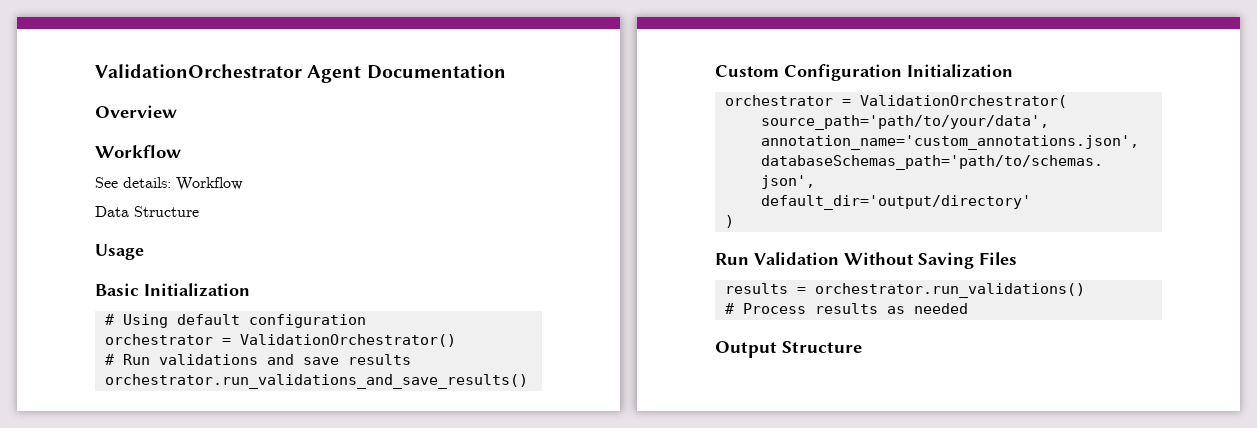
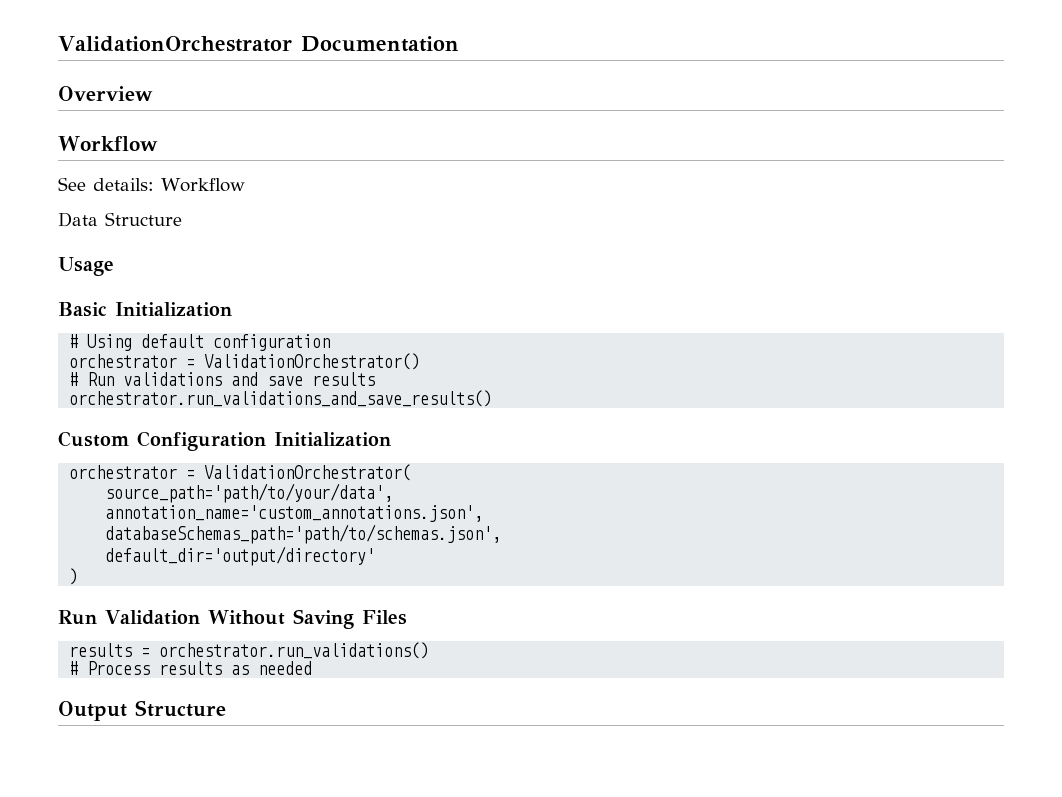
- ValidationOrchestrator Agent Documentation
+ ValidationOrchestrator Documentation

